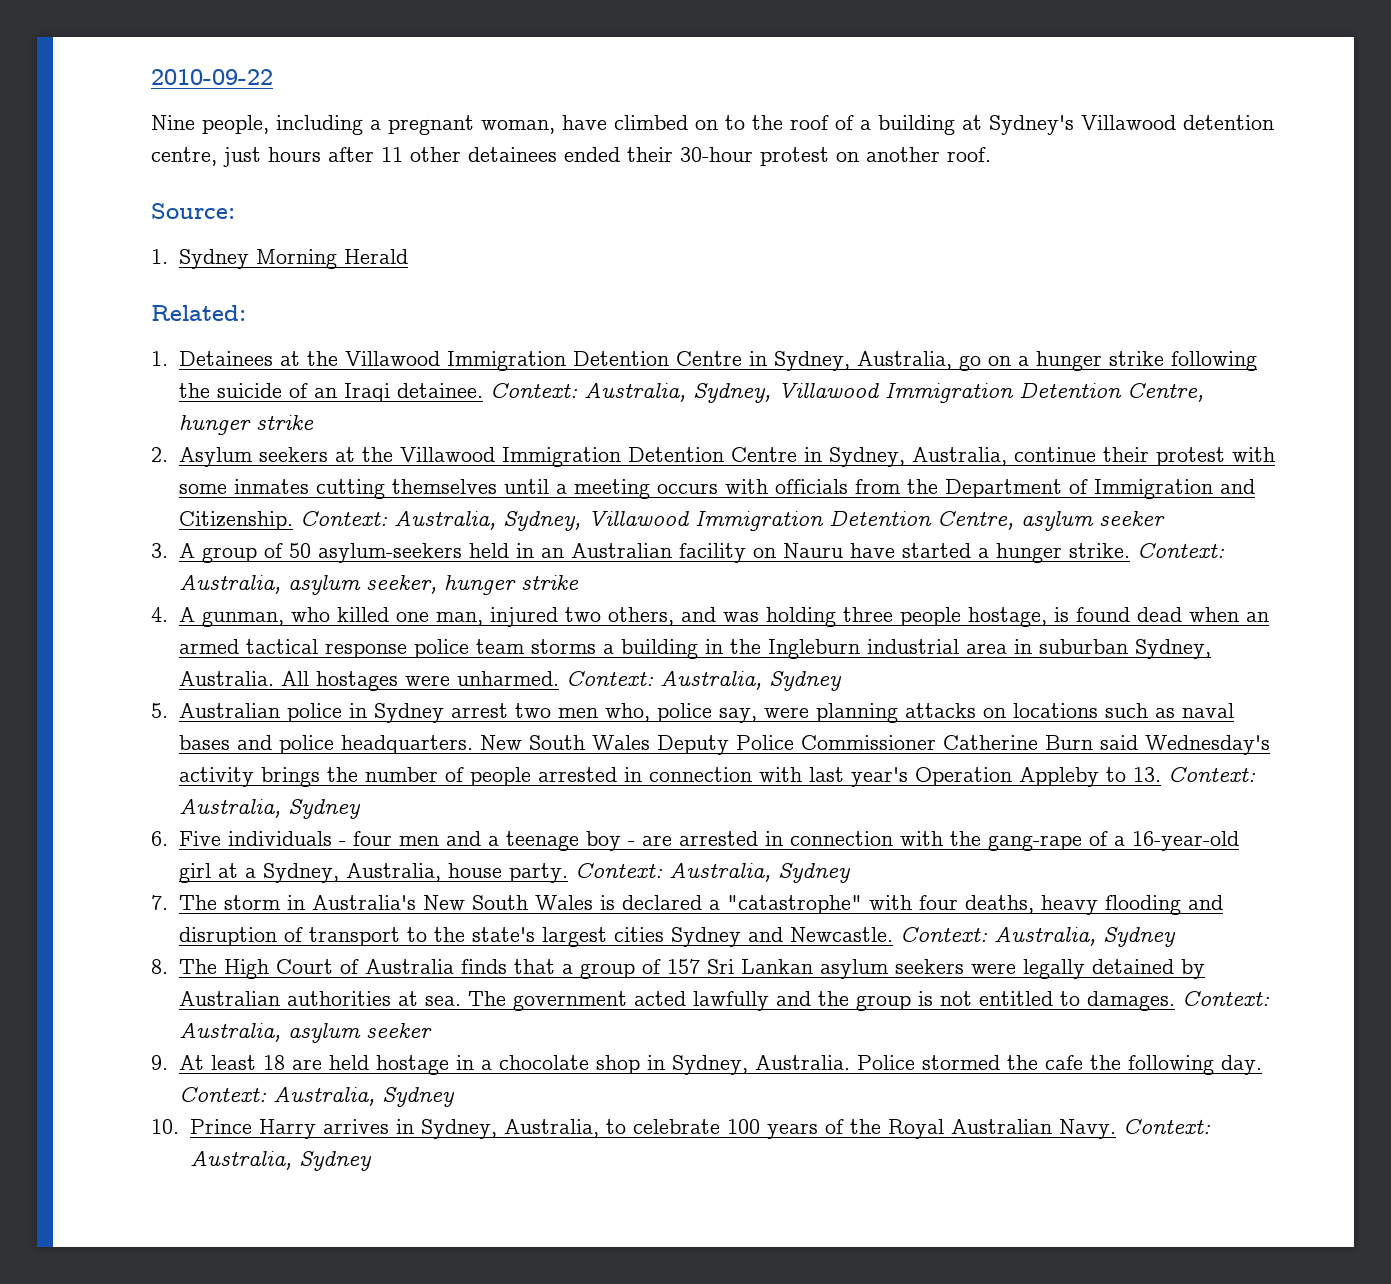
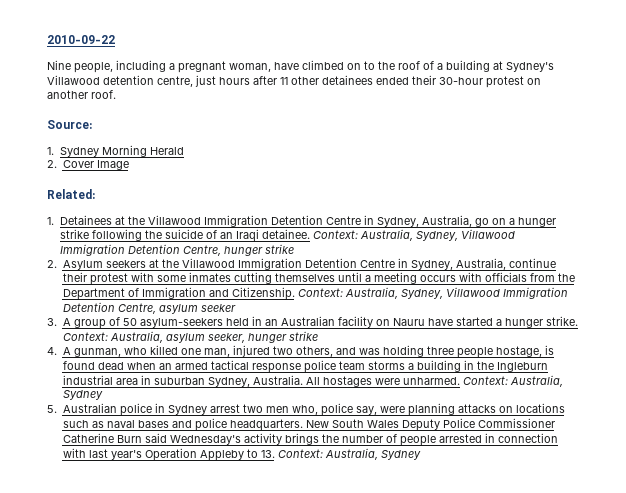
+ 2. Cover Image
- 6. Five individuals - four men and a teenage boy - are arrested in connection with the gang-rape of a 16-year-old girl at a Sydney, Australia, house party. Context: Australia, Sydney
- 7. The storm in Australia's New South Wales is declared a "catastrophe" with four deaths, heavy flooding and disruption of transport to the state's largest cities Sydney and Newcastle. Context: Australia, Sydney
- 8. The High Court of Australia finds that a group of 157 Sri Lankan asylum seekers were legally detained by Australian authorities at sea. The government acted lawfully and the group is not entitled to damages. Context: Australia, asylum seeker
- 9. At least 18 are held hostage in a chocolate shop in Sydney, Australia. Police stormed the cafe the following day. Context: Australia, Sydney
- 10. Prince Harry arrives in Sydney, Australia, to celebrate 100 years of the Royal Australian Navy. Context: Australia, Sydney

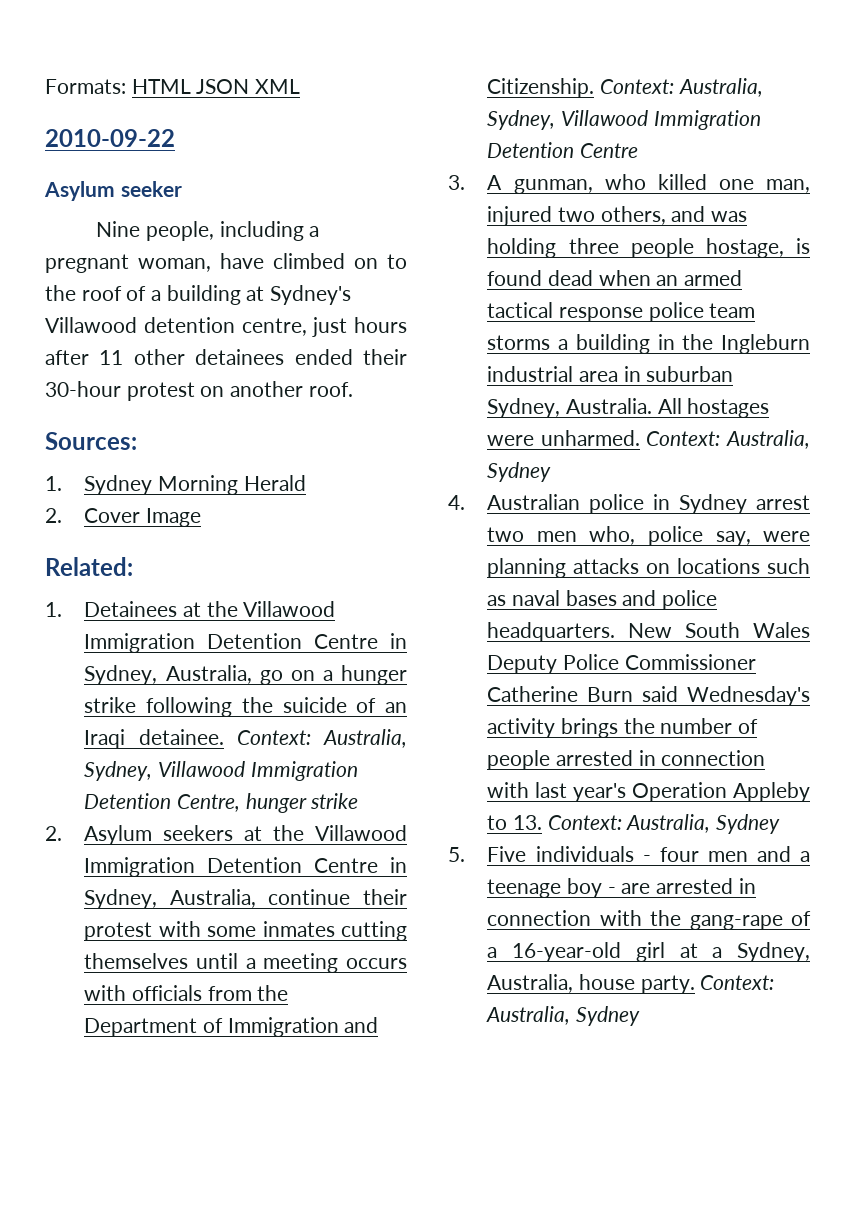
+ Formats: HTML JSON XML
+ Asylum seeker
- Source:
+ Sources:
- Context: Australia, Sydney, Villawood Immigration Detention Centre, asylum seeker
- 3. A group of 50 asylum-seekers held in an Australian facility on Nauru have started a hunger strike. Context: Australia, asylum seeker, hunger strike
- 4. A gunman, who killed one man, injured two others, and was holding three people hostage, is found dead when an armed tactical response police team storms a building in the Ingleburn industrial area in suburban Sydney, Australia.
+ Context: Australia, Sydney, Villawood Immigration Detention Centre
+ 3. A gunman, who killed one man, injured two others, and was holding three people hostage, is found dead when an armed tactical response police team storms a building in the Ingleburn industrial area in suburban Sydney, Australia.
- 5. Australian police in Sydney arrest two men who, police say, were planning attacks on locations such as naval bases and police headquarters.
+ 4. Australian police in Sydney arrest two men who, police say, were planning attacks on locations such as naval bases and police headquarters.
+ 5. Five individuals - four men and a teenage boy - are arrested in connection with the gang-rape of a 16-year-old girl at a Sydney, Australia, house party. Context: Australia, Sydney

